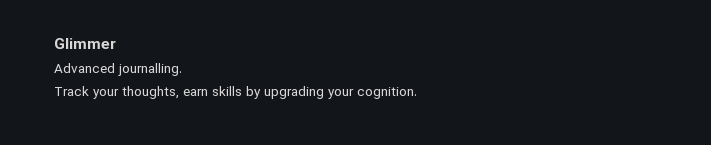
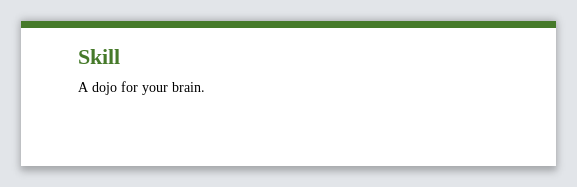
- Glimmer
- Advanced journalling.
- Track your thoughts, earn skills by upgrading your cognition.
+ Skill
+ A dojo for your brain.

